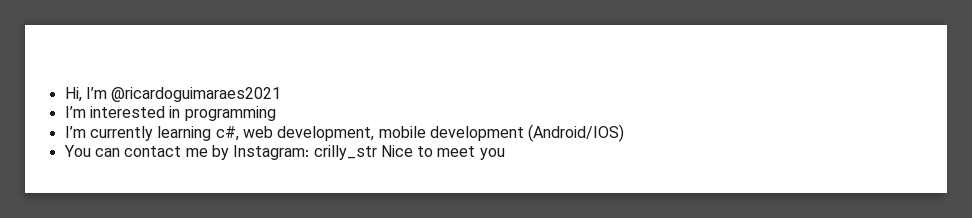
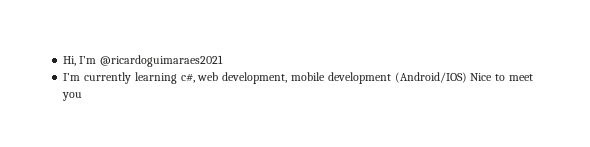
- I’m interested in programming
- I’m currently learning c#, web development, mobile development (Android/IOS)
- You can contact me by Instagram: crilly_str Nice to meet you
+ I’m currently learning c#, web development, mobile development (Android/IOS) Nice to meet you

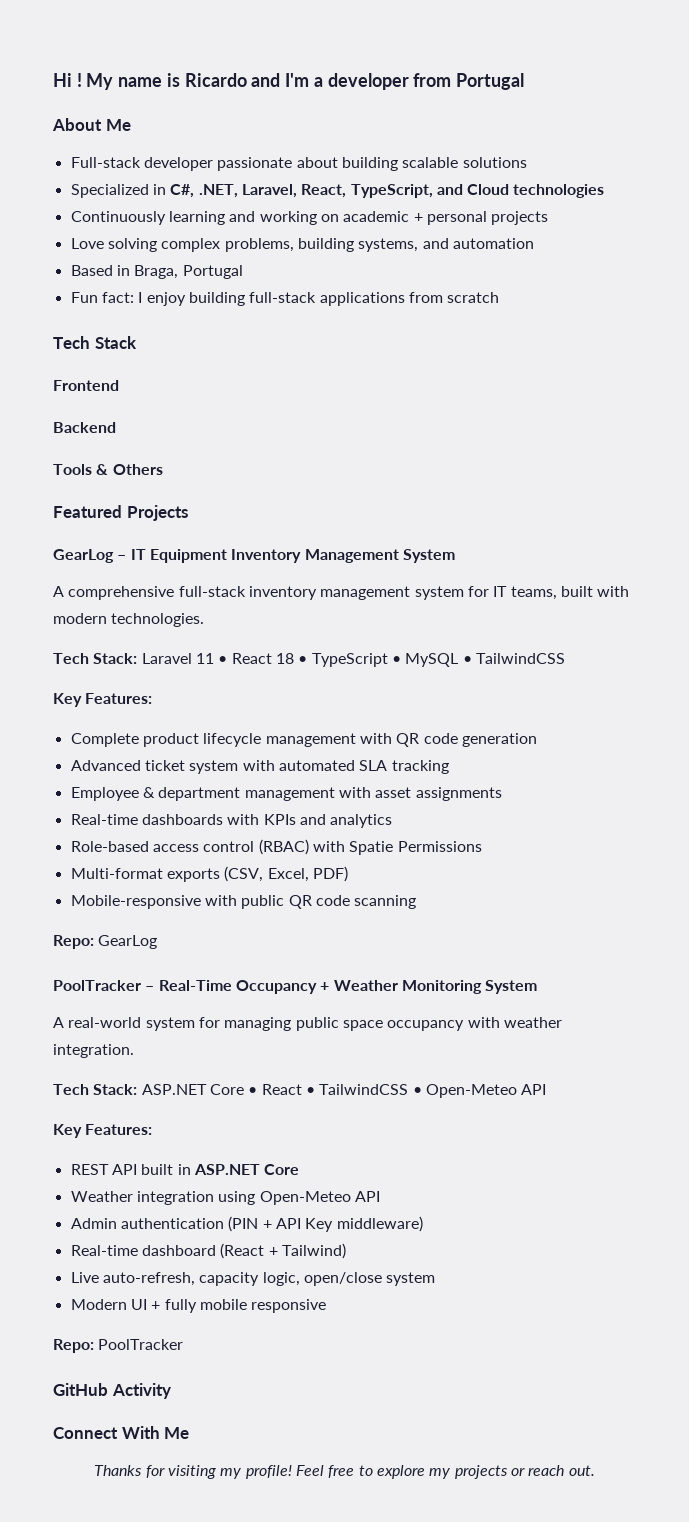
- Hi, I’m @ricardoguimaraes2021
- I’m currently learning c#, web development, mobile development (Android/IOS) Nice to meet you
+ Hi ! My name is Ricardo and I'm a developer from Portugal
+ About Me
+ Full-stack developer passionate about building scalable solutions
+ Specialized in C#, .NET, Laravel, React, TypeScript, and Cloud technologies
+ Continuously learning and working on academic + personal projects
+ Love solving complex problems, building systems, and automation
+ Based in Braga, Portugal
+ Fun fact: I enjoy building full-stack applications from scratch
+ Tech Stack
+ Frontend
+ Backend
+ Tools & Others
+ Featured Projects
+ GearLog – IT Equipment Inventory Management System
+ A comprehensive full-stack inventory management system for IT teams, built with modern technologies.
+ Tech Stack: Laravel 11 • React 18 • TypeScript • MySQL • TailwindCSS
+ Key Features:
+ Complete product lifecycle management with QR code generation
+ Advanced ticket system with automated SLA tracking
+ Employee & department management with asset assignments
+ Real-time dashboards with KPIs and analytics
+ Role-based access control (RBAC) with Spatie Permissions
+ Multi-format exports (CSV, Excel, PDF)
+ Mobile-responsive with public QR code scanning
+ Repo: GearLog
+ PoolTracker – Real-Time Occupancy + Weather Monitoring System
+ A real-world system for managing public space occupancy with weather integration.
+ Tech Stack: ASP.NET Core • React • TailwindCSS • Open-Meteo API
+ Key Features:
+ REST API built in ASP.NET Core
+ Weather integration using Open-Meteo API
+ Admin authentication (PIN + API Key middleware)
+ Real-time dashboard (React + Tailwind)
+ Live auto-refresh, capacity logic, open/close system
+ Modern UI + fully mobile responsive
+ Repo: PoolTracker
+ GitHub Activity
+ Connect With Me
+ Thanks for visiting my profile! Feel free to explore my projects or reach out.

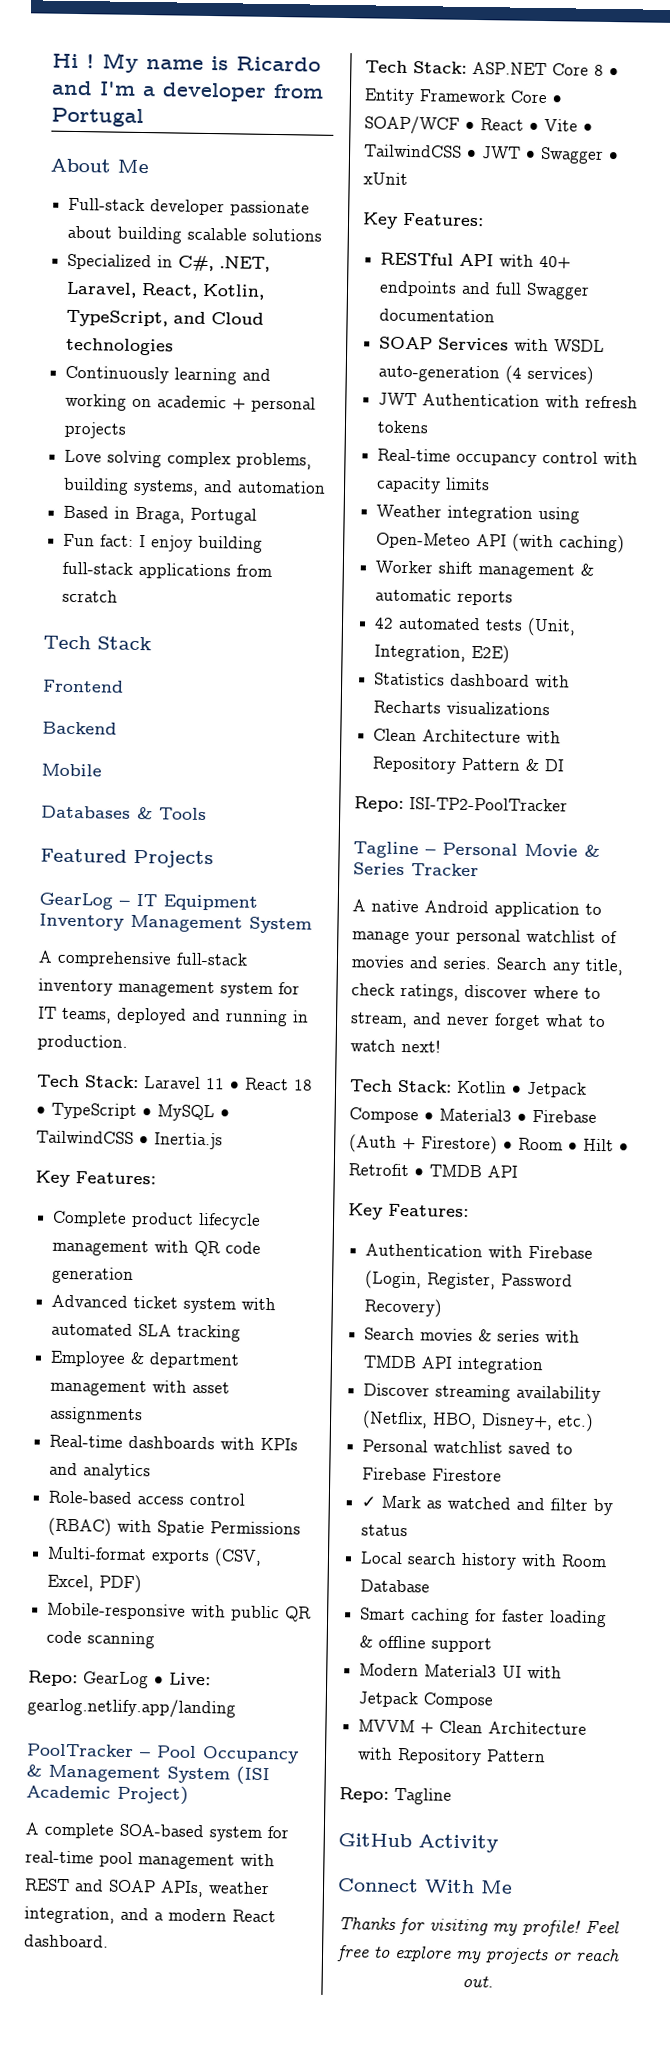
- Specialized in C#, .NET, Laravel, React, TypeScript, and Cloud technologies
+ Specialized in C#, .NET, Laravel, React, Kotlin, TypeScript, and Cloud technologies
- Tools & Others
+ Mobile
+ Databases & Tools
- A comprehensive full-stack inventory management system for IT teams, built with modern technologies.
+ A comprehensive full-stack inventory management system for IT teams, deployed and running in production.
- Tech Stack: Laravel 11 • React 18 • TypeScript • MySQL • TailwindCSS
+ Tech Stack: Laravel 11 • React 18 • TypeScript • MySQL • TailwindCSS • Inertia.js
- Repo: GearLog
+ Repo: GearLog • Live: gearlog.netlify.app/landing
- PoolTracker – Real-Time Occupancy + Weather Monitoring System
- A real-world system for managing public space occupancy with weather integration.
- Tech Stack: ASP.NET Core • React • TailwindCSS • Open-Meteo API
+ PoolTracker – Pool Occupancy & Management System (ISI Academic Project)
+ A complete SOA-based system for real-time pool management with REST and SOAP APIs, weather integration, and a modern React dashboard.
+ Tech Stack: ASP.NET Core 8 • Entity Framework Core • SOAP/WCF • React • Vite • TailwindCSS • JWT • Swagger • xUnit
  Key Features:
- REST API built in ASP.NET Core
+ RESTful API with 40+ endpoints and full Swagger documentation
+ SOAP Services with WSDL auto-generation (4 services)
+ JWT Authentication with refresh tokens
+ Real-time occupancy control with capacity limits
- Weather integration using Open-Meteo API
- Admin authentication (PIN + API Key middleware)
- Real-time dashboard (React + Tailwind)
- Live auto-refresh, capacity logic, open/close system
- Modern UI + fully mobile responsive
- Repo: PoolTracker
+ Weather integration using Open-Meteo API (with caching)
+ Worker shift management & automatic reports
+ 42 automated tests (Unit, Integration, E2E)
+ Statistics dashboard with Recharts visualizations
+ Clean Architecture with Repository Pattern & DI
+ Repo: ISI-TP2-PoolTracker
+ Tagline – Personal Movie & Series Tracker
+ A native Android application to manage your personal watchlist of movies and series. Search any title, check ratings, discover where to stream, and never forget what to watch next!
+ Tech Stack: Kotlin • Jetpack Compose • Material3 • Firebase (Auth + Firestore) • Room • Hilt • Retrofit • TMDB API
+ Key Features:
+ Authentication with Firebase (Login, Register, Password Recovery)
+ Search movies & series with TMDB API integration
+ Discover streaming availability (Netflix, HBO, Disney+, etc.)
+ Personal watchlist saved to Firebase Firestore
+ ✓ Mark as watched and filter by status
+ Local search history with Room Database
+ Smart caching for faster loading & offline support
+ Modern Material3 UI with Jetpack Compose
+ MVVM + Clean Architecture with Repository Pattern
+ Repo: Tagline

